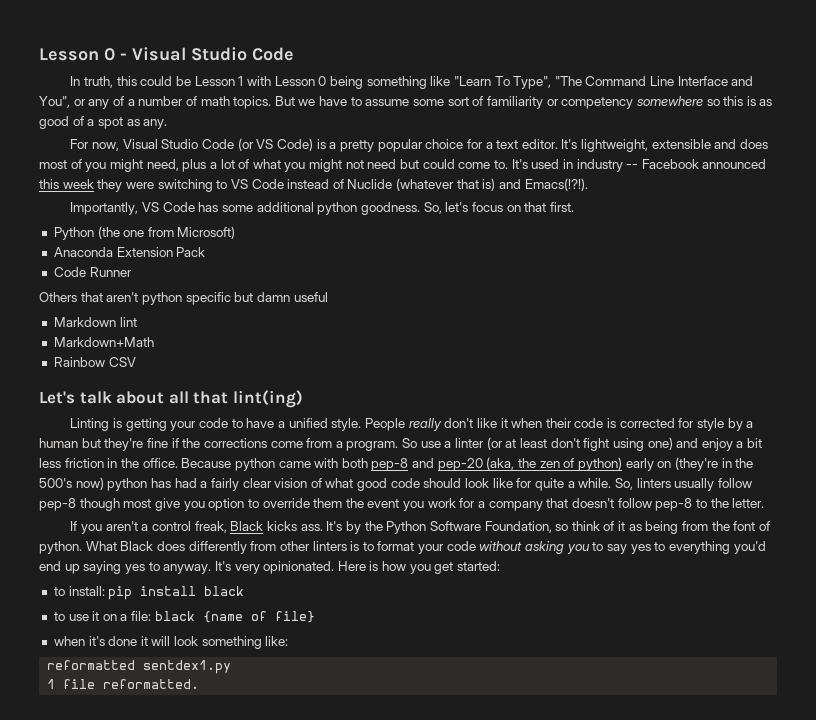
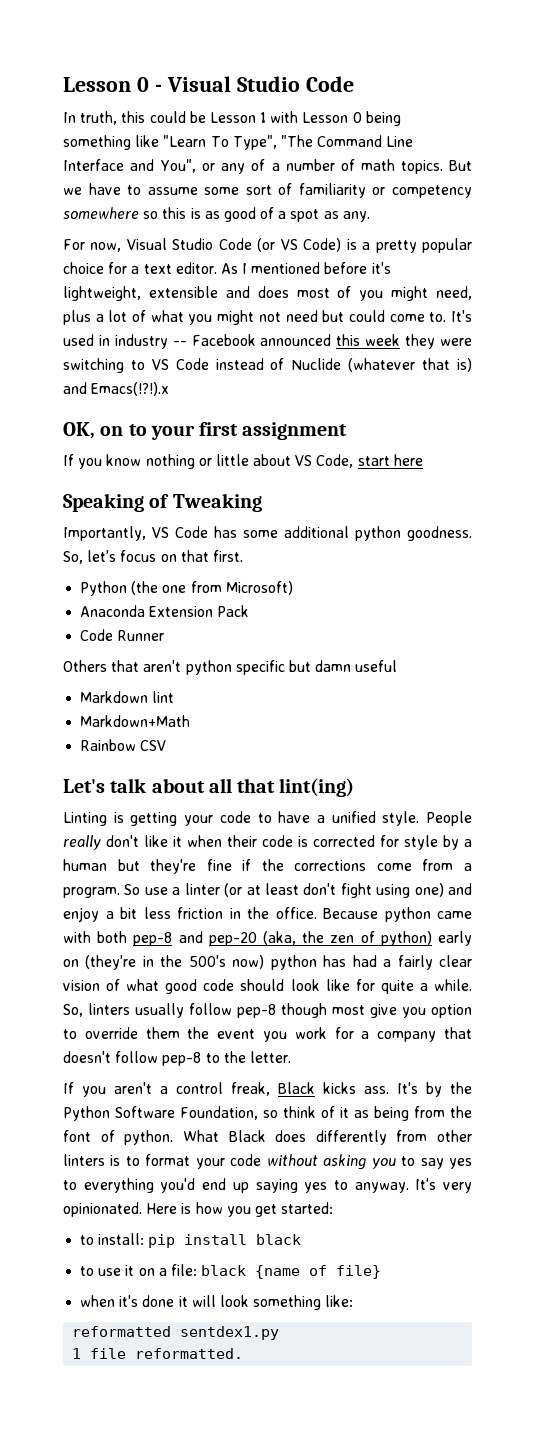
- It's lightweight, extensible and does most of you might need, plus a lot of what you might not need but could come to.
+ As I mentioned before it's lightweight, extensible and does most of you might need, plus a lot of what you might not need but could come to.
- It's used in industry -- Facebook announced this week they were switching to VS Code instead of Nuclide (whatever that is) and Emacs(!?!).
+ It's used in industry -- Facebook announced this week they were switching to VS Code instead of Nuclide (whatever that is) and Emacs(!?!).x
+ OK, on to your first assignment
+ If you know nothing or little about VS Code, start here
+ Speaking of Tweaking

